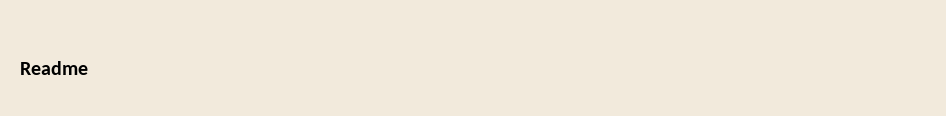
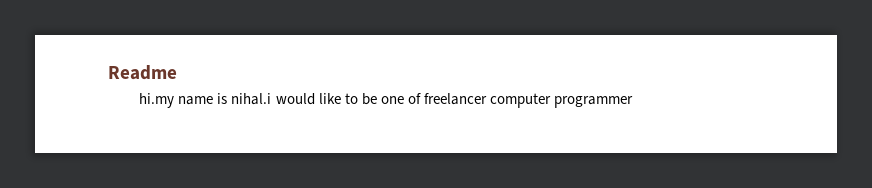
+ hi.my name is nihal.i would like to be one of freelancer computer programmer

